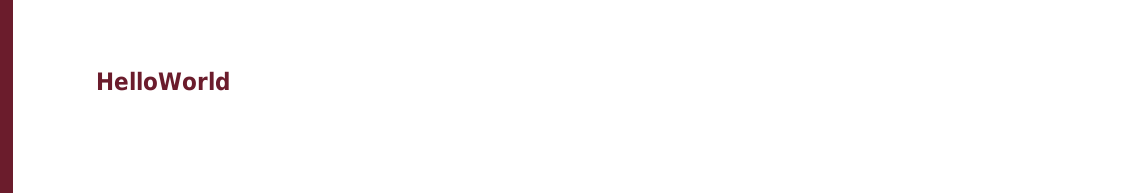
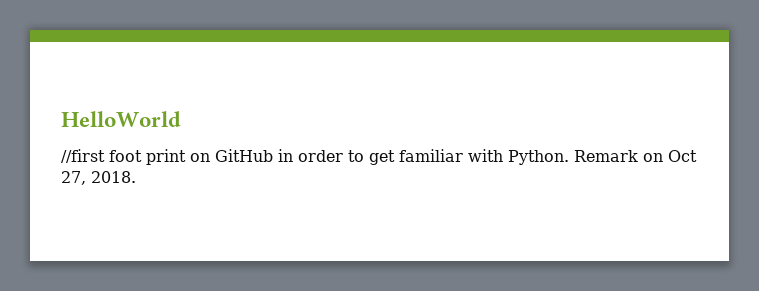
+ //first foot print on GitHub in order to get familiar with Python. Remark on Oct 27, 2018.

